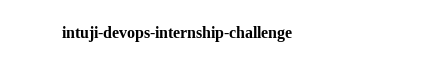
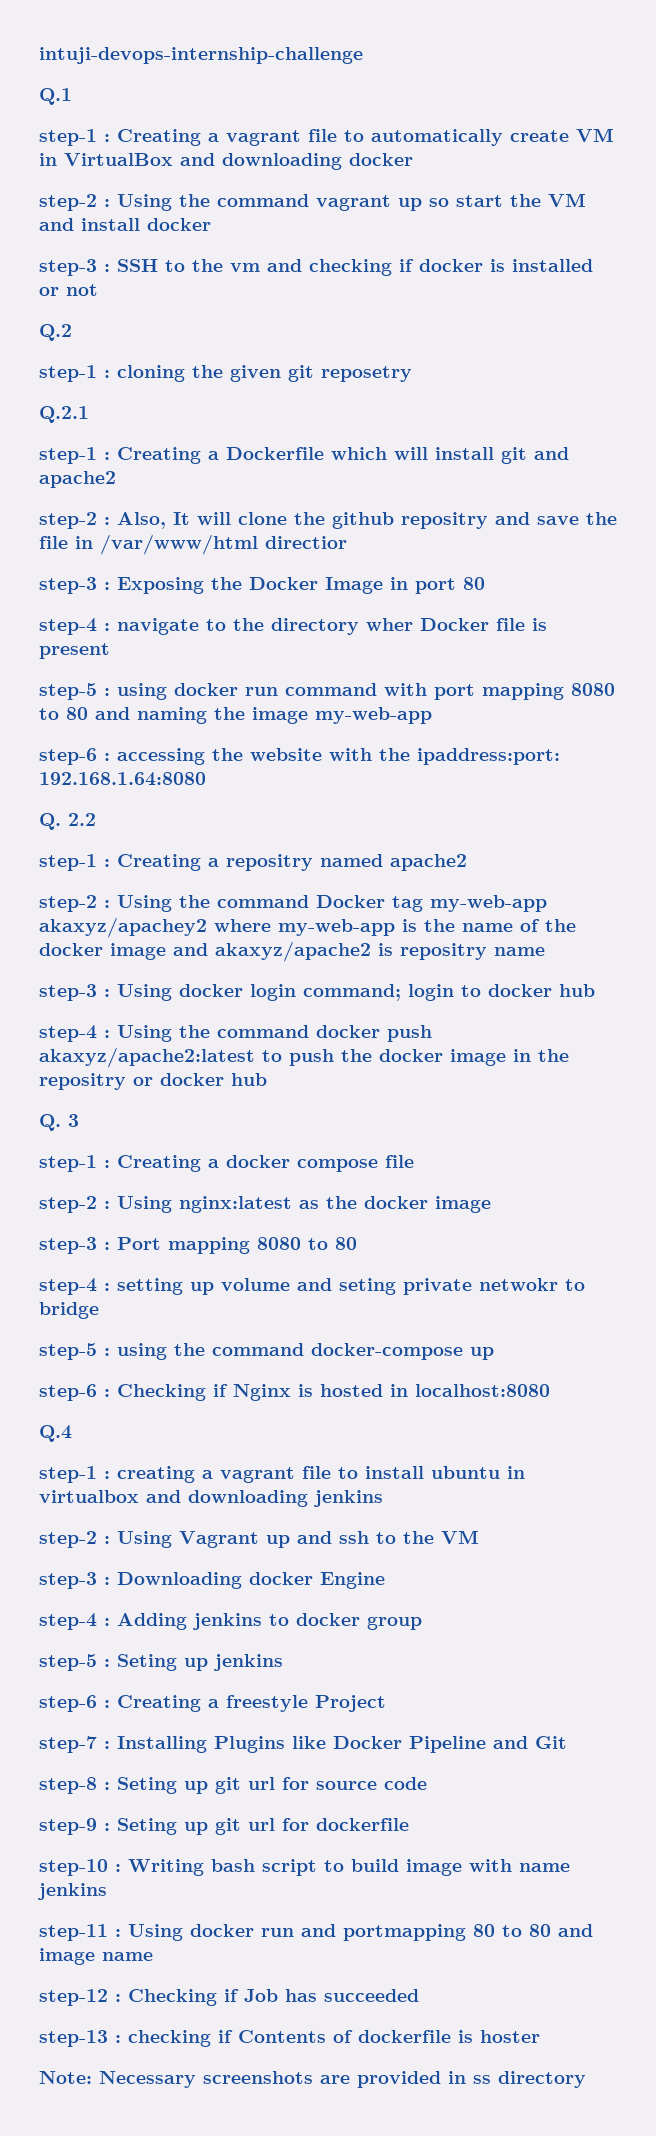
+ Q.1
+ step-1 : Creating a vagrant file to automatically create VM in VirtualBox and downloading docker
+ step-2 : Using the command vagrant up so start the VM and install docker
+ step-3 : SSH to the vm and checking if docker is installed or not
+ Q.2
+ step-1 : cloning the given git reposetry
+ Q.2.1
+ step-1 : Creating a Dockerfile which will install git and apache2
+ step-2 : Also, It will clone the github repositry and save the file in /var/www/html directior
+ step-3 : Exposing the Docker Image in port 80
+ step-4 : navigate to the directory wher Docker file is present
+ step-5 : using docker run command with port mapping 8080 to 80 and naming the image my-web-app
+ step-6 : accessing the website with the ipaddress:port: 192.168.1.64:8080
+ Q. 2.2
+ step-1 : Creating a repositry named apache2
+ step-2 : Using the command Docker tag my-web-app akaxyz/apachey2 where my-web-app is the name of the docker image and akaxyz/apache2 is repositry name
+ step-3 : Using docker login command; login to docker hub
+ step-4 : Using the command docker push akaxyz/apache2:latest to push the docker image in the repositry or docker hub
+ Q. 3
+ step-1 : Creating a docker compose file
+ step-2 : Using nginx:latest as the docker image
+ step-3 : Port mapping 8080 to 80
+ step-4 : setting up volume and seting private netwokr to bridge
+ step-5 : using the command docker-compose up
+ step-6 : Checking if Nginx is hosted in localhost:8080
+ Q.4
+ step-1 : creating a vagrant file to install ubuntu in virtualbox and downloading jenkins
+ step-2 : Using Vagrant up and ssh to the VM
+ step-3 : Downloading docker Engine
+ step-4 : Adding jenkins to docker group
+ step-5 : Seting up jenkins
+ step-6 : Creating a freestyle Project
+ step-7 : Installing Plugins like Docker Pipeline and Git
+ step-8 : Seting up git url for source code
+ step-9 : Seting up git url for dockerfile
+ step-10 : Writing bash script to build image with name jenkins
+ step-11 : Using docker run and portmapping 80 to 80 and image name
+ step-12 : Checking if Job has succeeded
+ step-13 : checking if Contents of dockerfile is hoster
+ Note: Necessary screenshots are provided in ss directory

